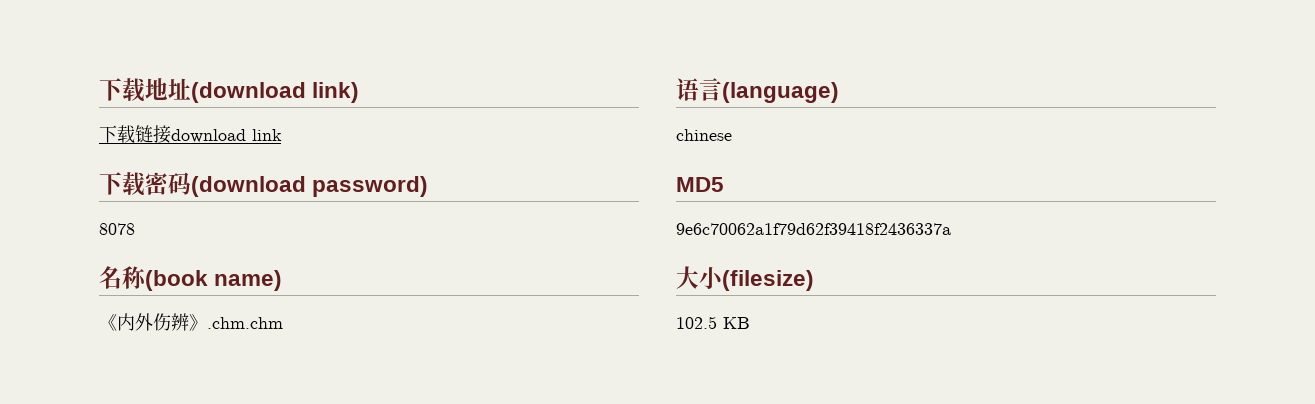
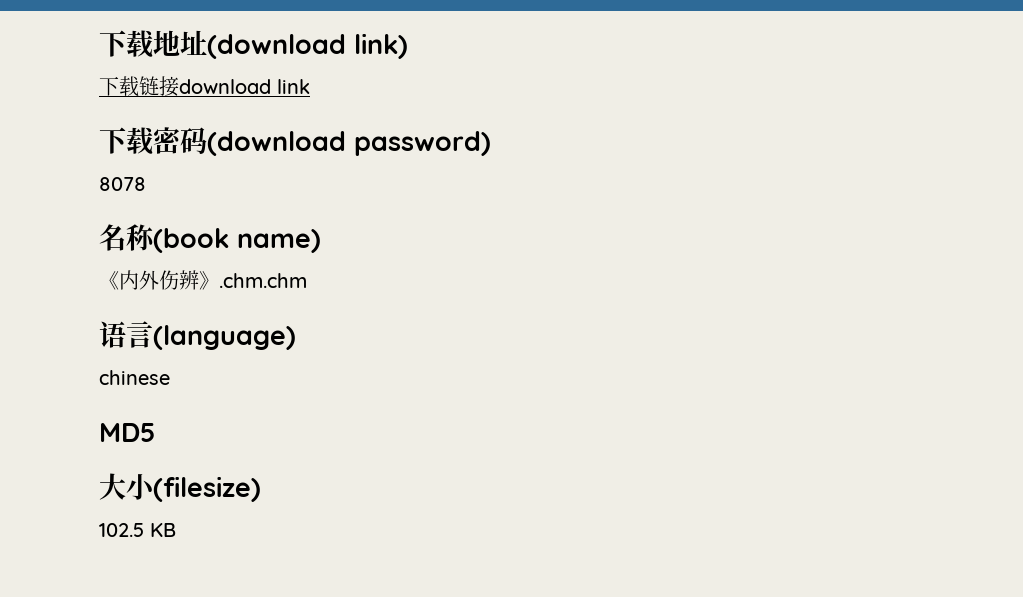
- 9e6c70062a1f79d62f39418f2436337a

